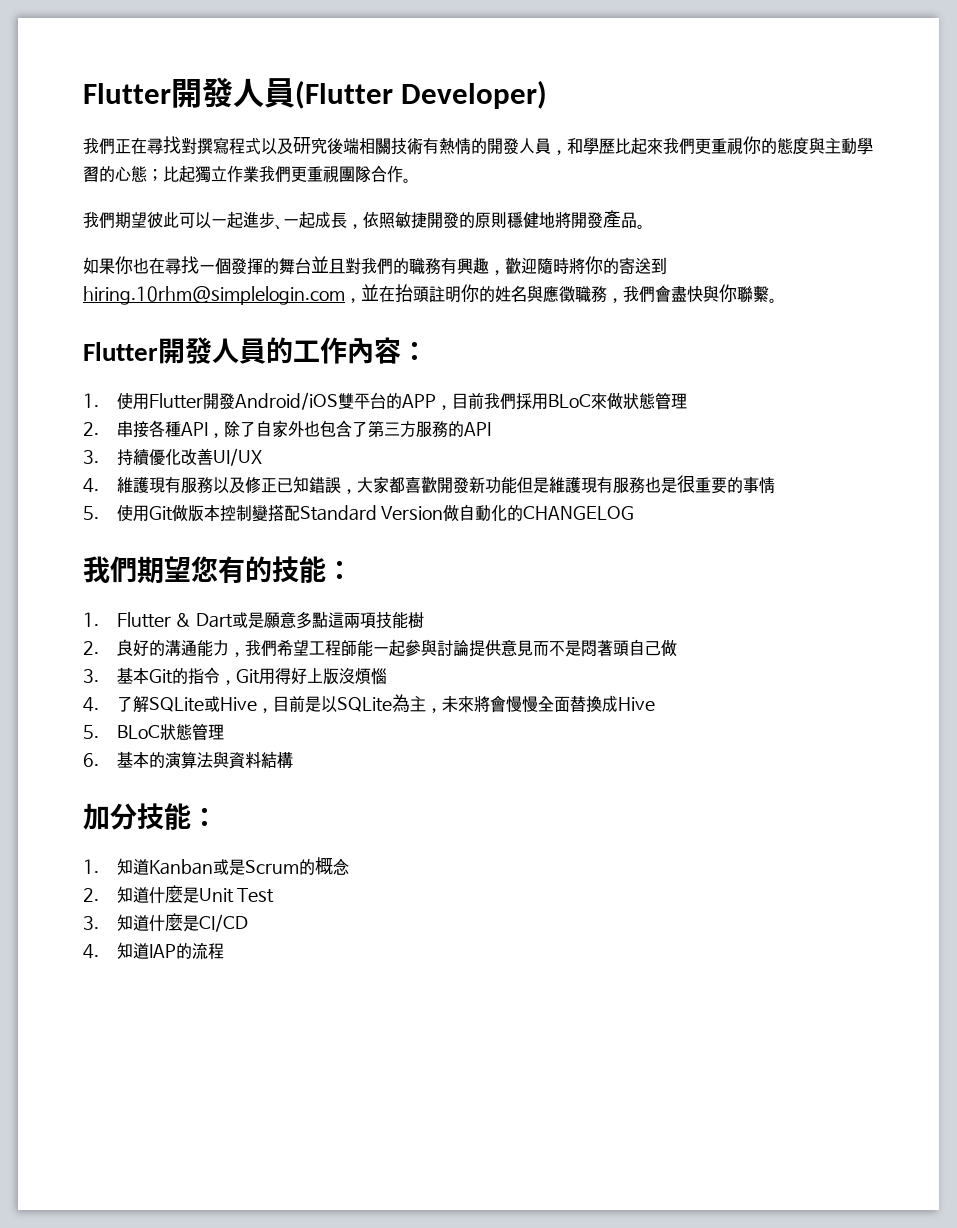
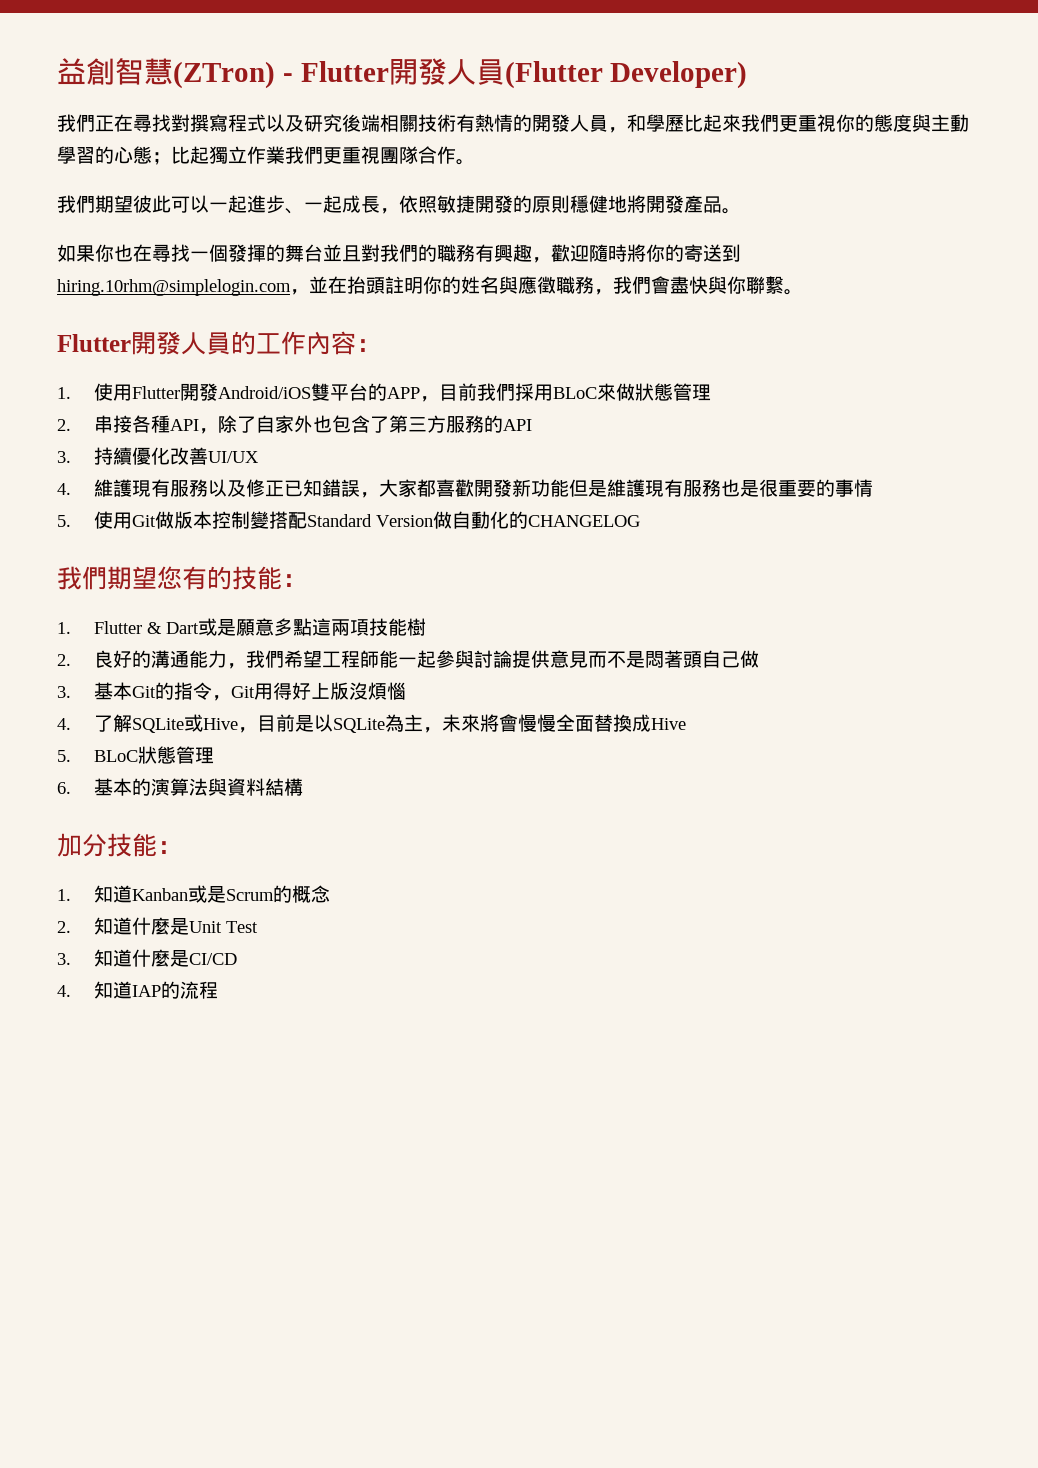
- Flutter開發人員(Flutter Developer)
+ 益創智慧(ZTron) - Flutter開發人員(Flutter Developer)

